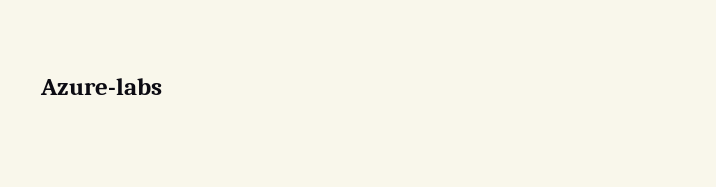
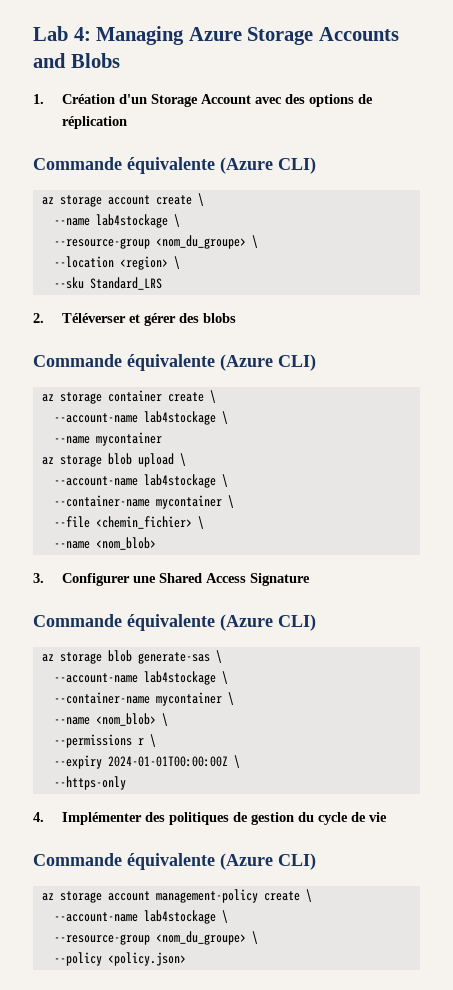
- Azure-labs
+ Lab 4: Managing Azure Storage Accounts and Blobs
+ 1. Création d'un Storage Account avec des options de réplication
+ Commande équivalente (Azure CLI)
+ az storage account create \
+ --name lab4stockage \
+ --resource-group <nom_du_groupe> \
+ --location <region> \
+ --sku Standard_LRS
+ 2. Téléverser et gérer des blobs
+ Commande équivalente (Azure CLI)
+ az storage container create \
+ --account-name lab4stockage \
+ --name mycontainer
+ az storage blob upload \
+ --account-name lab4stockage \
+ --container-name mycontainer \
+ --file <chemin_fichier> \
+ --name <nom_blob>
+ 3. Configurer une Shared Access Signature
+ Commande équivalente (Azure CLI)
+ az storage blob generate-sas \
+ --account-name lab4stockage \
+ --container-name mycontainer \
+ --name <nom_blob> \
+ --permissions r \
+ --expiry 2024-01-01T00:00:00Z \
+ --https-only
+ 4. Implémenter des politiques de gestion du cycle de vie
+ Commande équivalente (Azure CLI)
+ az storage account management-policy create \
+ --account-name lab4stockage \
+ --resource-group <nom_du_groupe> \
+ --policy <policy.json>

